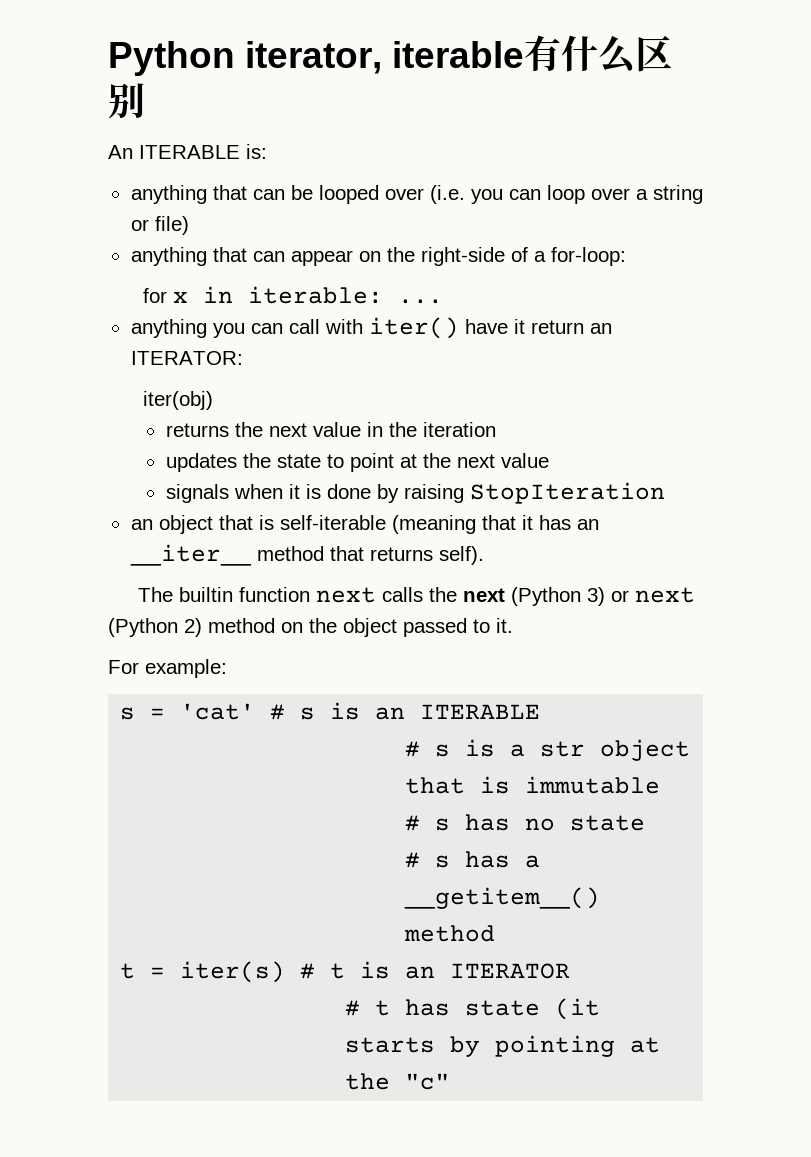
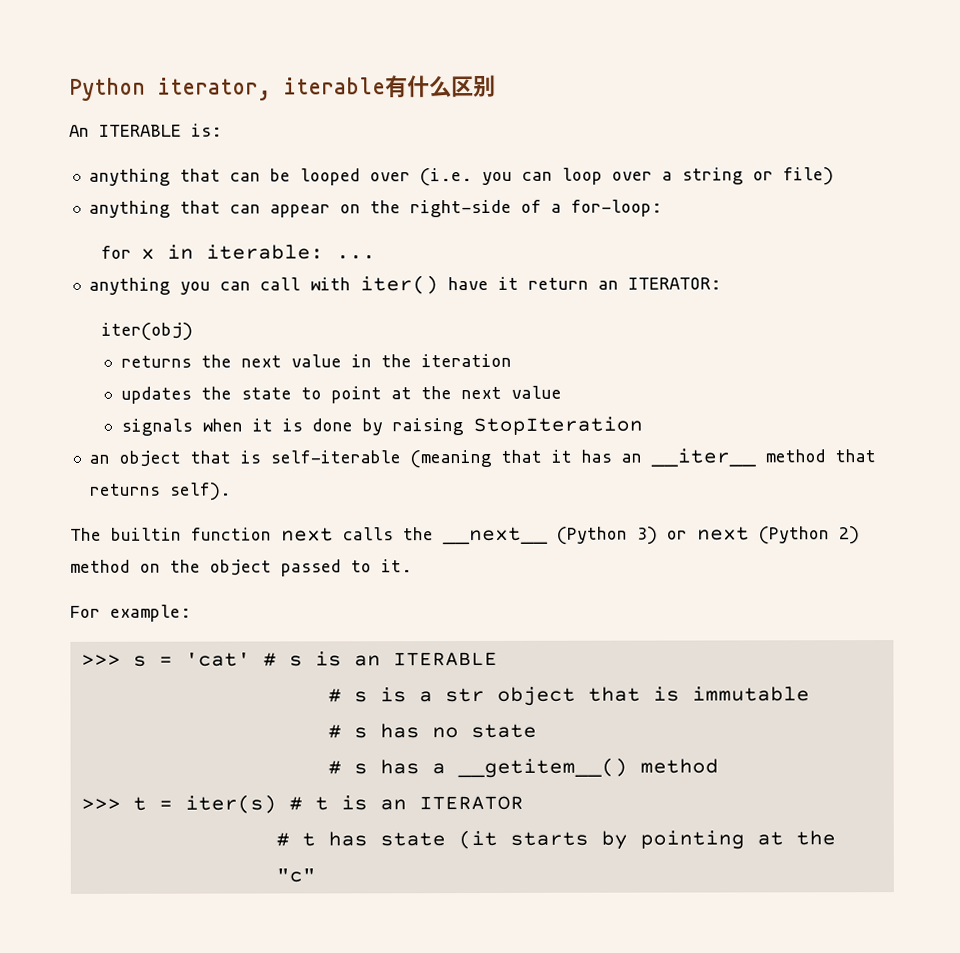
- The builtin function next calls the next (Python 3) or next (Python 2) method on the object passed to it.
+ The builtin function next calls the __next__ (Python 3) or next (Python 2) method on the object passed to it.
- s = 'cat' # s is an ITERABLE
+ >>> s = 'cat' # s is an ITERABLE
- t = iter(s) # t is an ITERATOR
+ >>> t = iter(s) # t is an ITERATOR

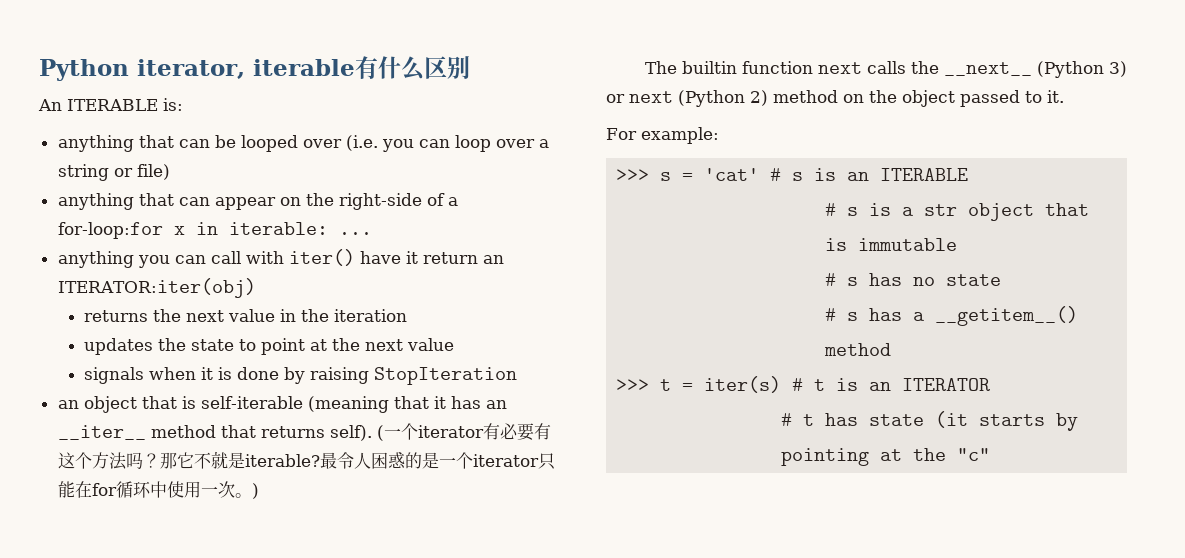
- anything that can appear on the right-side of a for-loop:
- for x in iterable: ...
+ anything that can appear on the right-side of a for-loop:for x in iterable: ...
- anything you can call with iter() have it return an ITERATOR:
- iter(obj)
+ anything you can call with iter() have it return an ITERATOR:iter(obj)
+ (一个iterator有必要有这个方法吗？那它不就是iterable?最令人困惑的是一个iterator只能在for循环中使用一次。)

